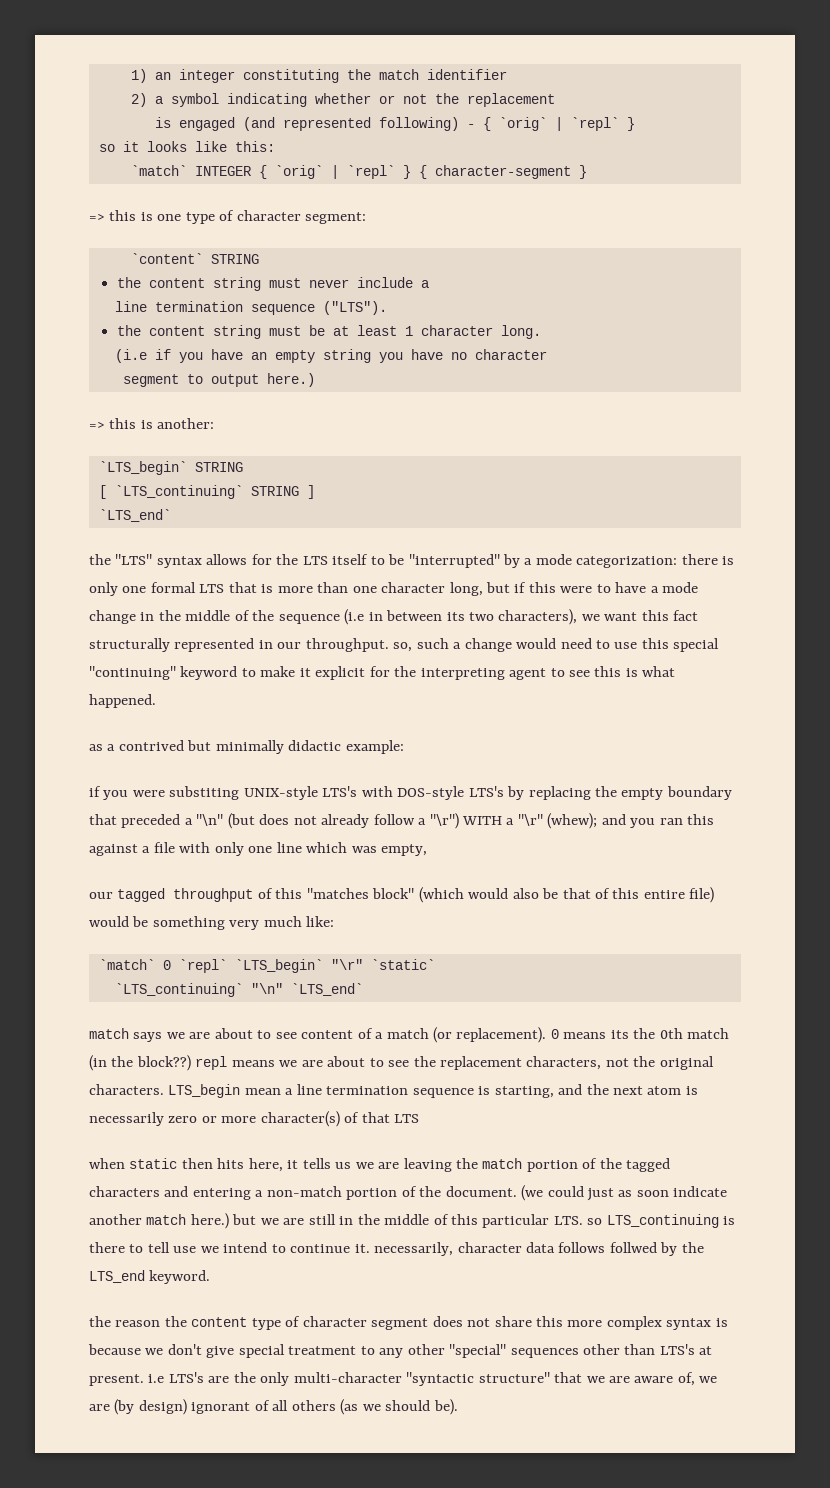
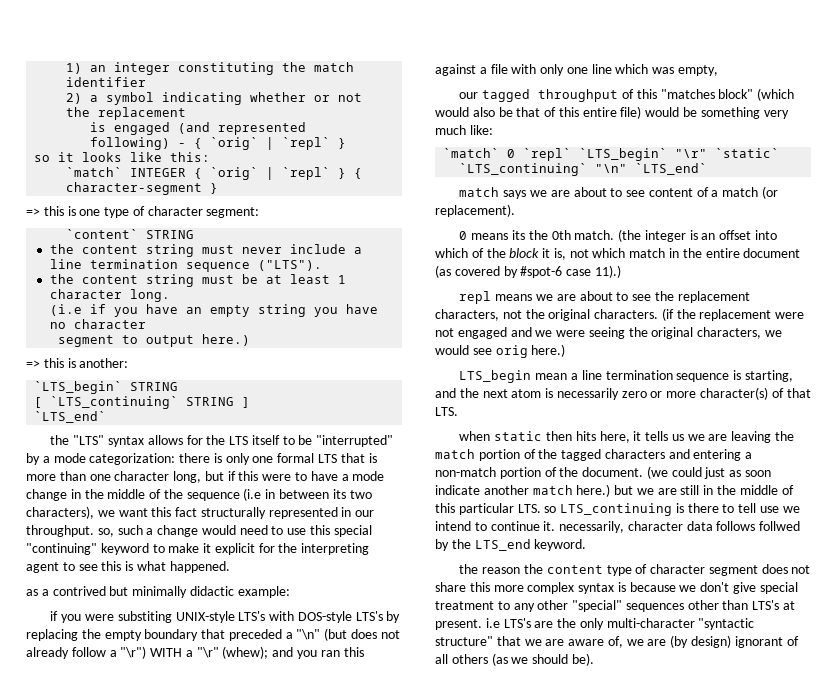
- match says we are about to see content of a match (or replacement). 0 means its the 0th match (in the block??) repl means we are about to see the replacement characters, not the original characters. LTS_begin mean a line termination sequence is starting, and the next atom is necessarily zero or more character(s) of that LTS
+ match says we are about to see content of a match (or replacement).
+ 0 means its the 0th match. (the integer is an offset into which of the block it is, not which match in the entire document (as covered by #spot-6 case 11).)
+ repl means we are about to see the replacement characters, not the original characters. (if the replacement were not engaged and we were seeing the original characters, we would see orig here.)
+ LTS_begin mean a line termination sequence is starting, and the next atom is necessarily zero or more character(s) of that LTS.

